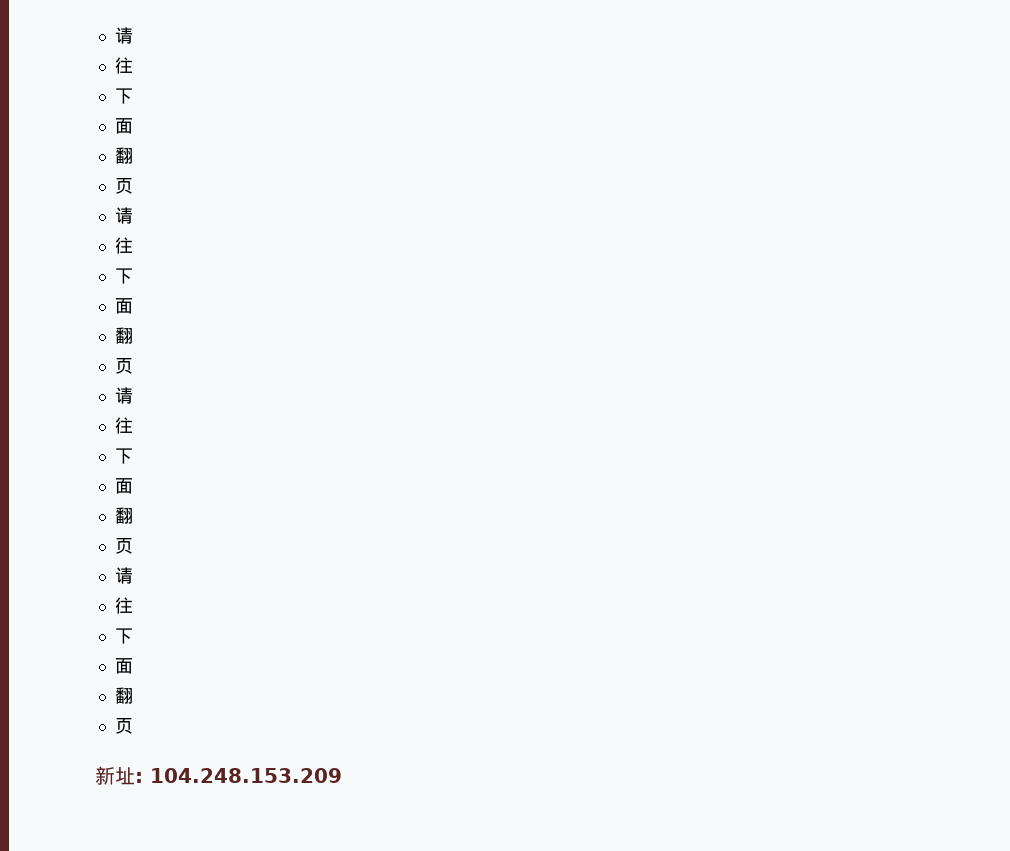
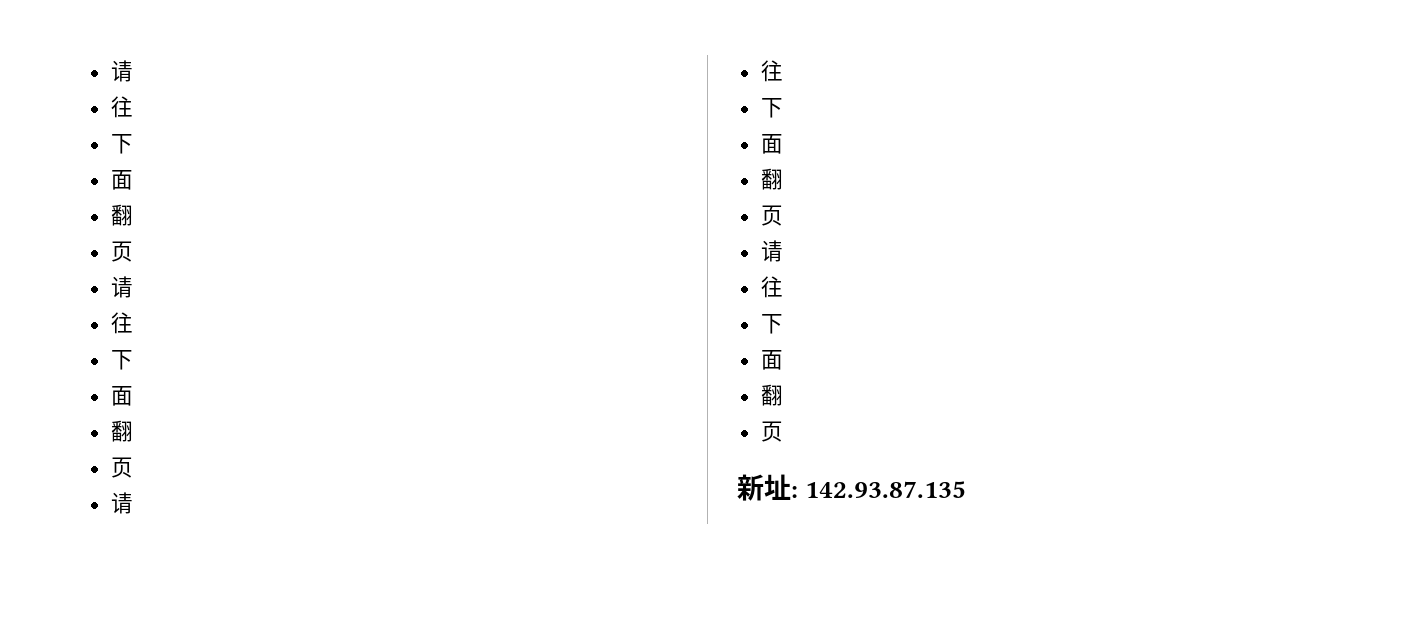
- 新址: 104.248.153.209
+ 新址: 142.93.87.135

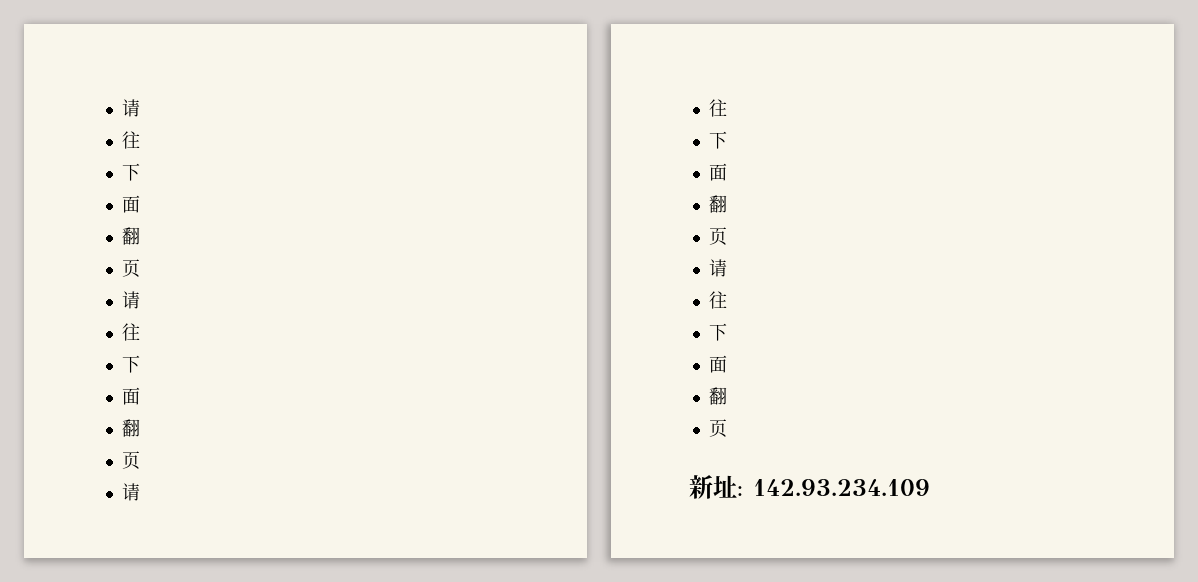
- 新址: 142.93.87.135
+ 新址: 142.93.234.109

